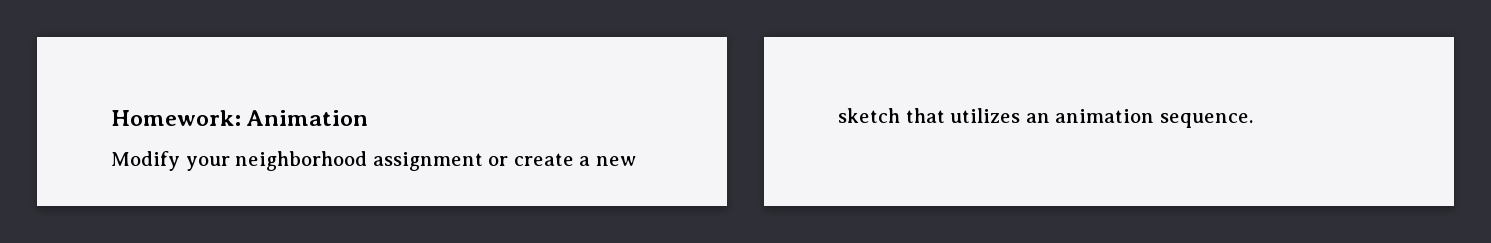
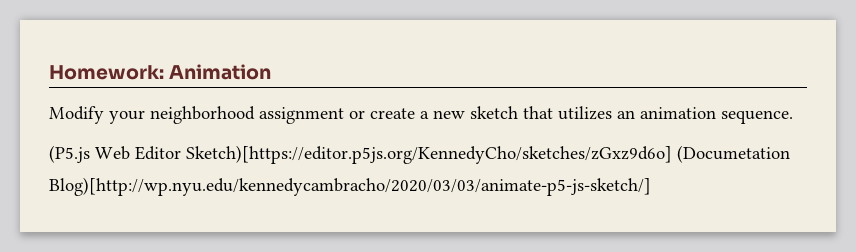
+ (P5.js Web Editor Sketch)[https://editor.p5js.org/KennedyCho/sketches/zGxz9d6o] (Documetation Blog)[http://wp.nyu.edu/kennedycambracho/2020/03/03/animate-p5-js-sketch/]

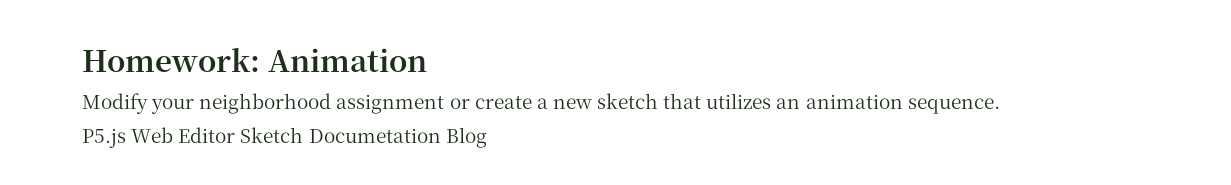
- (P5.js Web Editor Sketch)[https://editor.p5js.org/KennedyCho/sketches/zGxz9d6o] (Documetation Blog)[http://wp.nyu.edu/kennedycambracho/2020/03/03/animate-p5-js-sketch/]
+ P5.js Web Editor Sketch Documetation Blog

